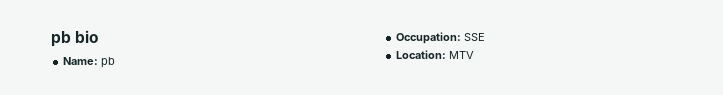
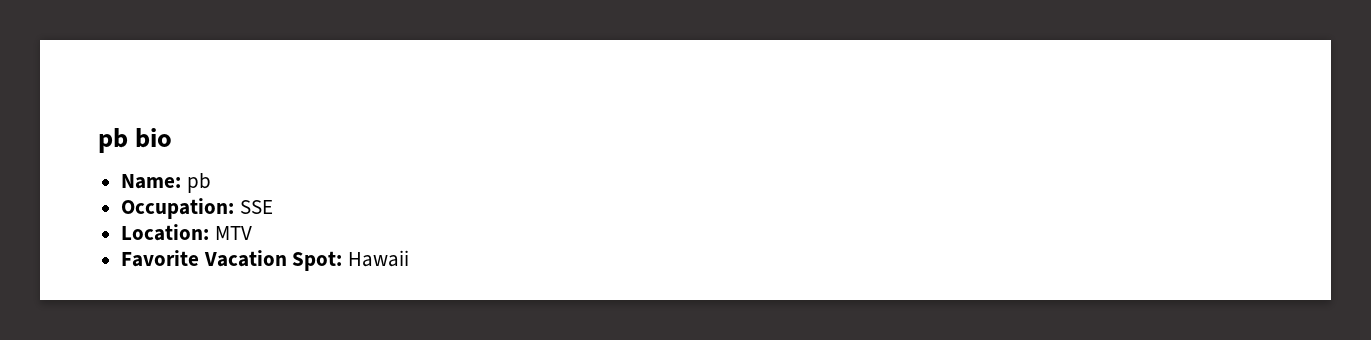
+ Favorite Vacation Spot: Hawaii

